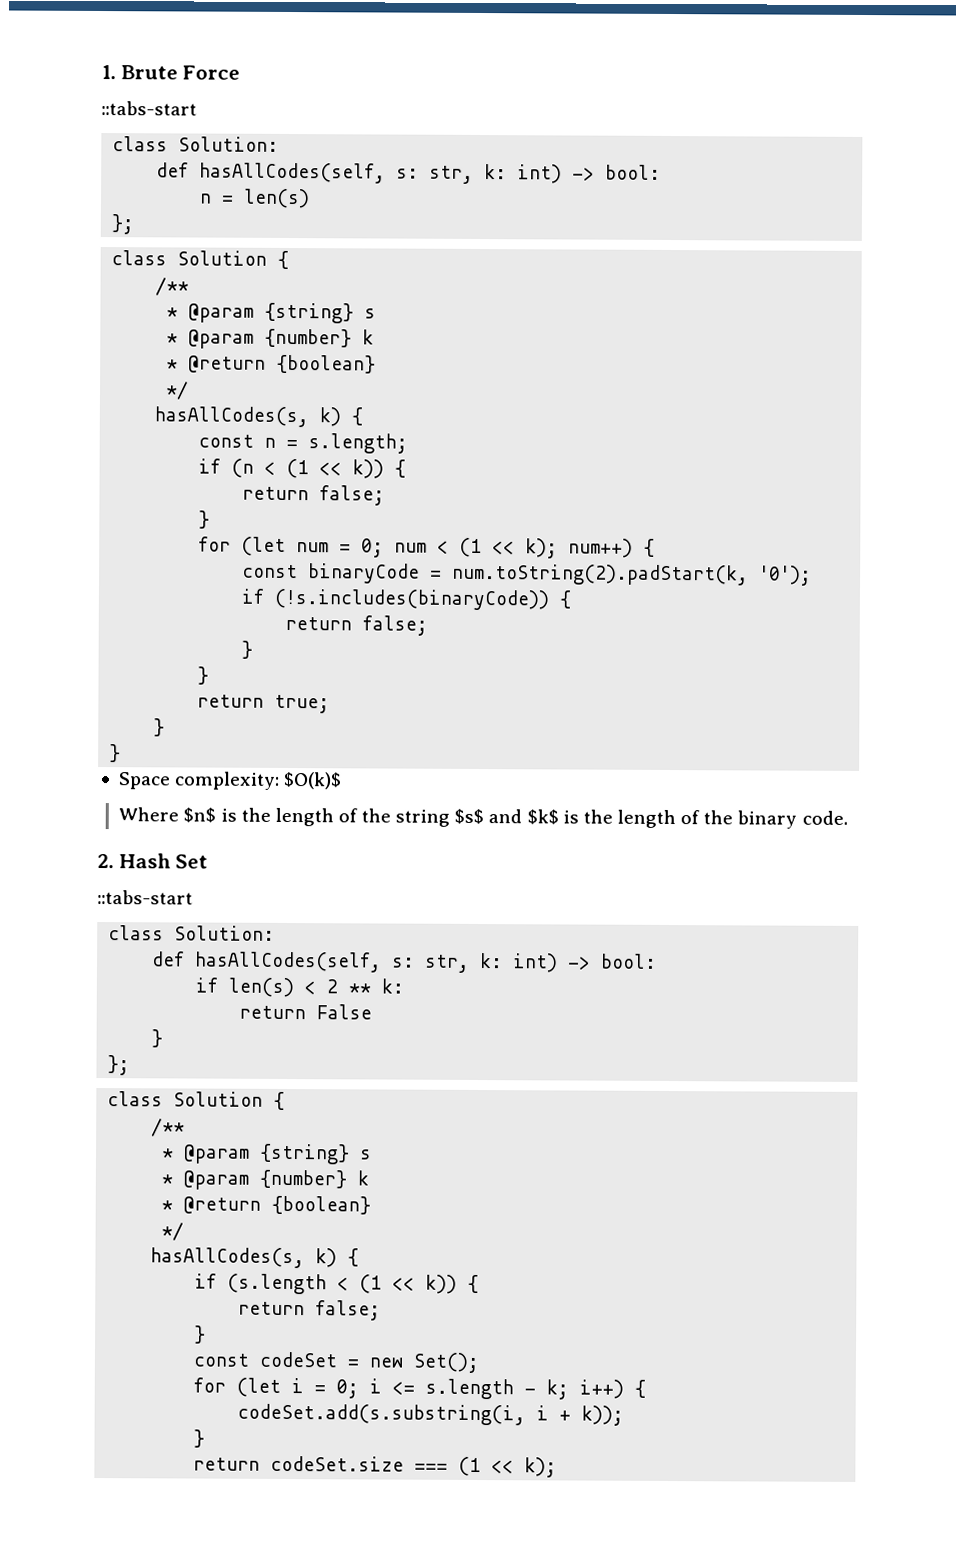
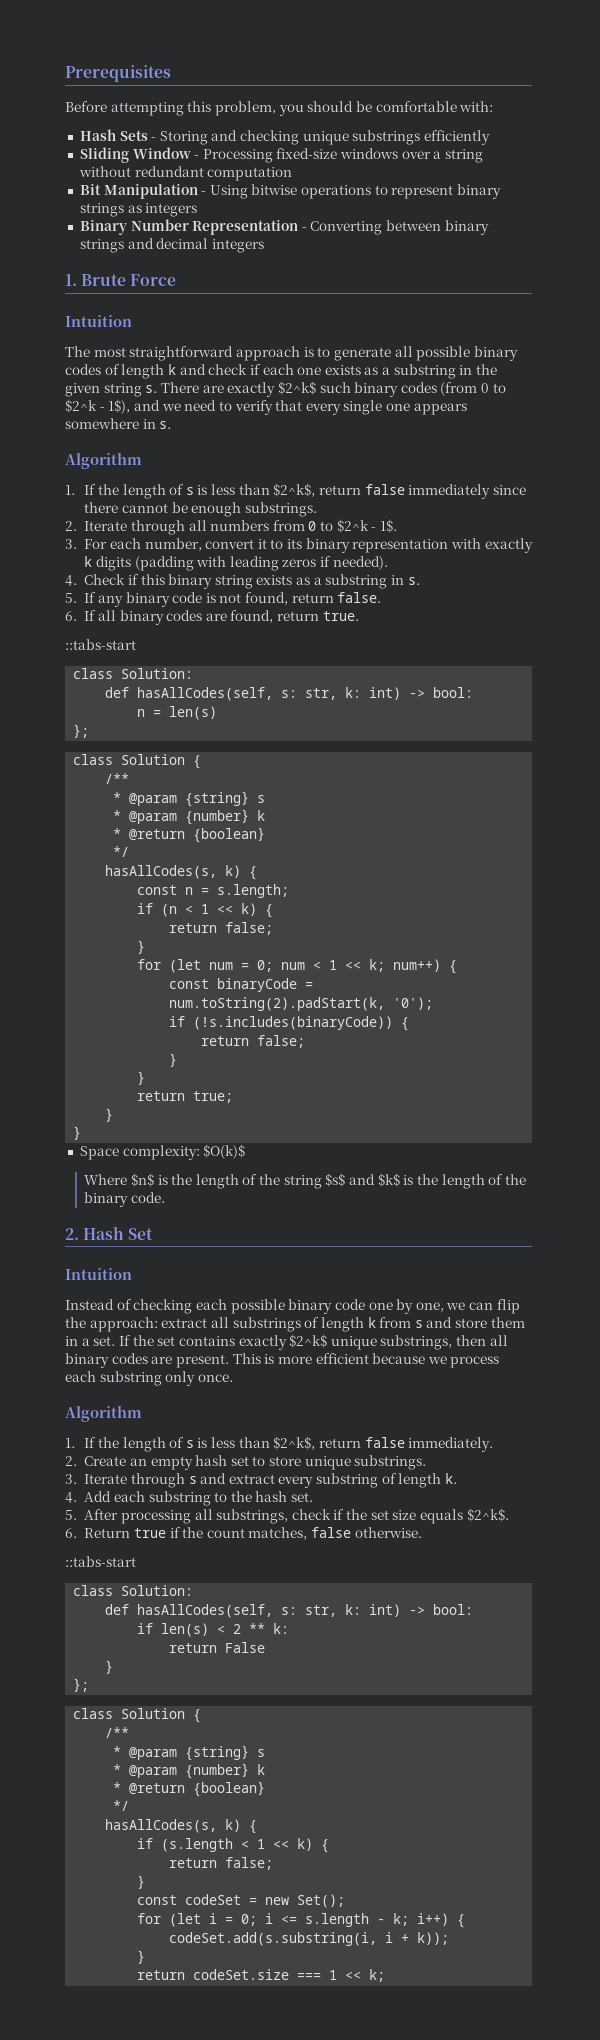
+ Prerequisites
+ Before attempting this problem, you should be comfortable with:
+ Hash Sets - Storing and checking unique substrings efficiently
+ Sliding Window - Processing fixed-size windows over a string without redundant computation
+ Bit Manipulation - Using bitwise operations to represent binary strings as integers
+ Binary Number Representation - Converting between binary strings and decimal integers
  1. Brute Force
+ Intuition
+ The most straightforward approach is to generate all possible binary codes of length k and check if each one exists as a substring in the given string s. There are exactly $2^k$ such binary codes (from 0 to $2^k - 1$), and we need to verify that every single one appears somewhere in s.
+ Algorithm
+ 1. If the length of s is less than $2^k$, return false immediately since there cannot be enough substrings.
+ 2. Iterate through all numbers from 0 to $2^k - 1$.
+ 3. For each number, convert it to its binary representation with exactly k digits (padding with leading zeros if needed).
+ 4. Check if this binary string exists as a substring in s.
+ 5. If any binary code is not found, return false.
+ 6. If all binary codes are found, return true.
- if (n < (1 << k)) {
+ if (n < 1 << k) {
- for (let num = 0; num < (1 << k); num++) {
+ for (let num = 0; num < 1 << k; num++) {
  2. Hash Set
+ Intuition
+ Instead of checking each possible binary code one by one, we can flip the approach: extract all substrings of length k from s and store them in a set. If the set contains exactly $2^k$ unique substrings, then all binary codes are present. This is more efficient because we process each substring only once.
+ Algorithm
+ 1. If the length of s is less than $2^k$, return false immediately.
+ 2. Create an empty hash set to store unique substrings.
+ 3. Iterate through s and extract every substring of length k.
+ 4. Add each substring to the hash set.
+ 5. After processing all substrings, check if the set size equals $2^k$.
+ 6. Return true if the count matches, false otherwise.
- if (s.length < (1 << k)) {
+ if (s.length < 1 << k) {
- return codeSet.size === (1 << k);
+ return codeSet.size === 1 << k;

